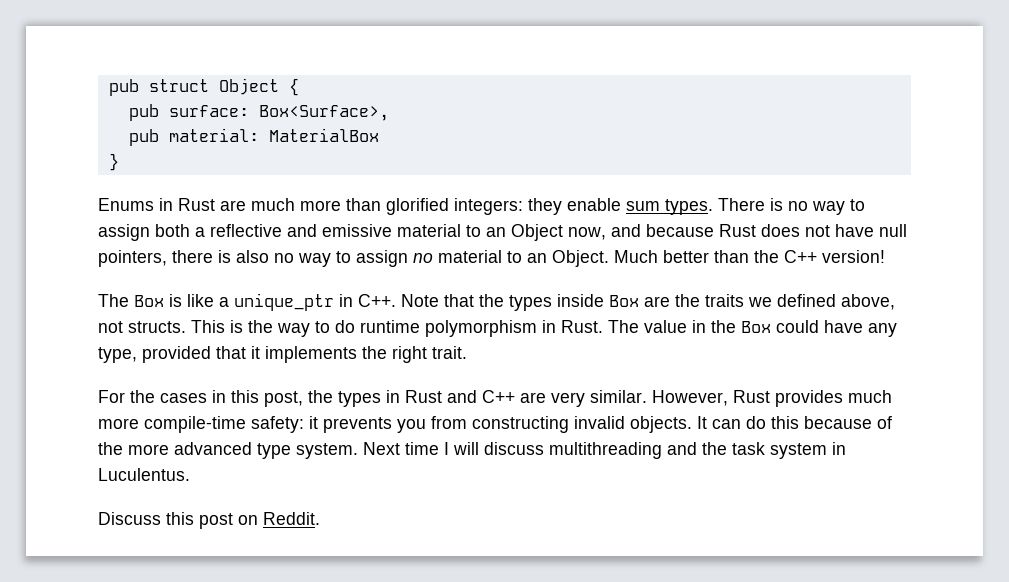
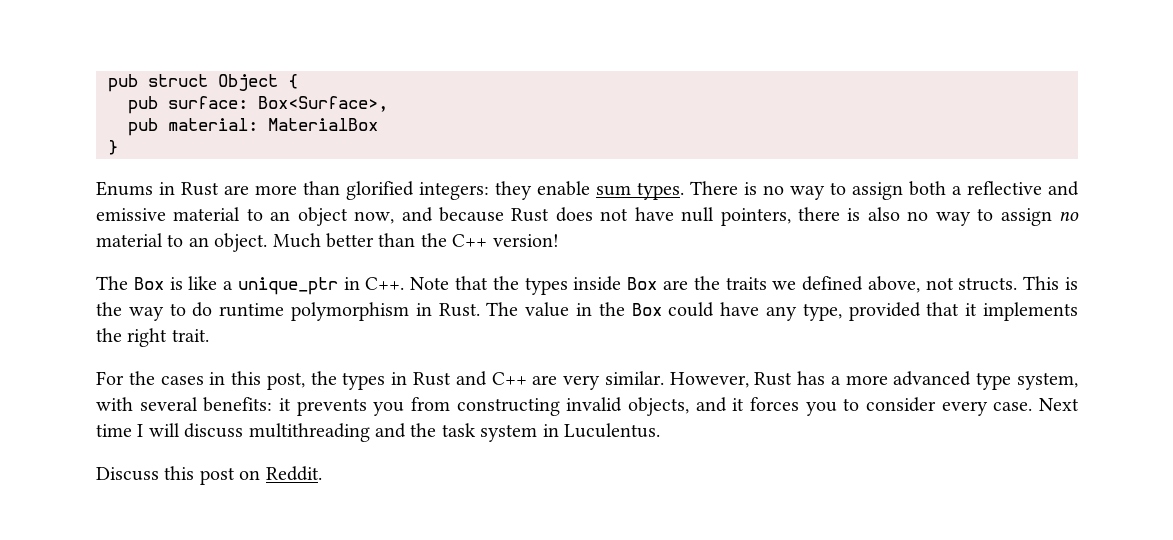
- Enums in Rust are much more than glorified integers: they enable sum types.
+ Enums in Rust are more than glorified integers: they enable sum types.
- There is no way to assign both a reflective and emissive material to an Object now, and because Rust does not have null pointers, there is also no way to assign no material to an Object.
+ There is no way to assign both a reflective and emissive material to an object now, and because Rust does not have null pointers, there is also no way to assign no material to an object.
- However, Rust provides much more compile-time safety: it prevents you from constructing invalid objects. It can do this because of the more advanced type system.
+ However, Rust has a more advanced type system, with several benefits: it prevents you from constructing invalid objects, and it forces you to consider every case.

